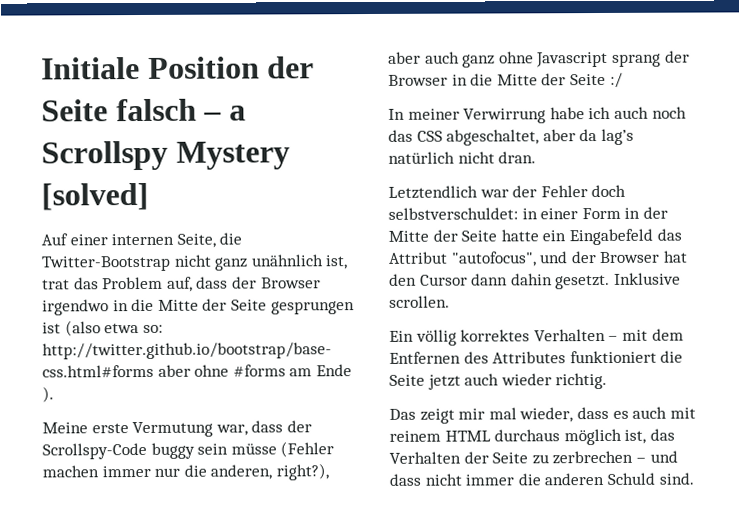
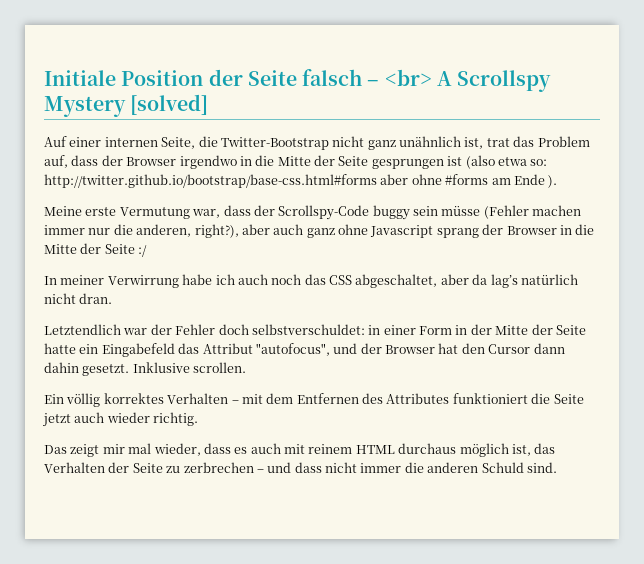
- Initiale Position der Seite falsch – a Scrollspy Mystery [solved]
+ Initiale Position der Seite falsch – <br> A Scrollspy Mystery [solved]

